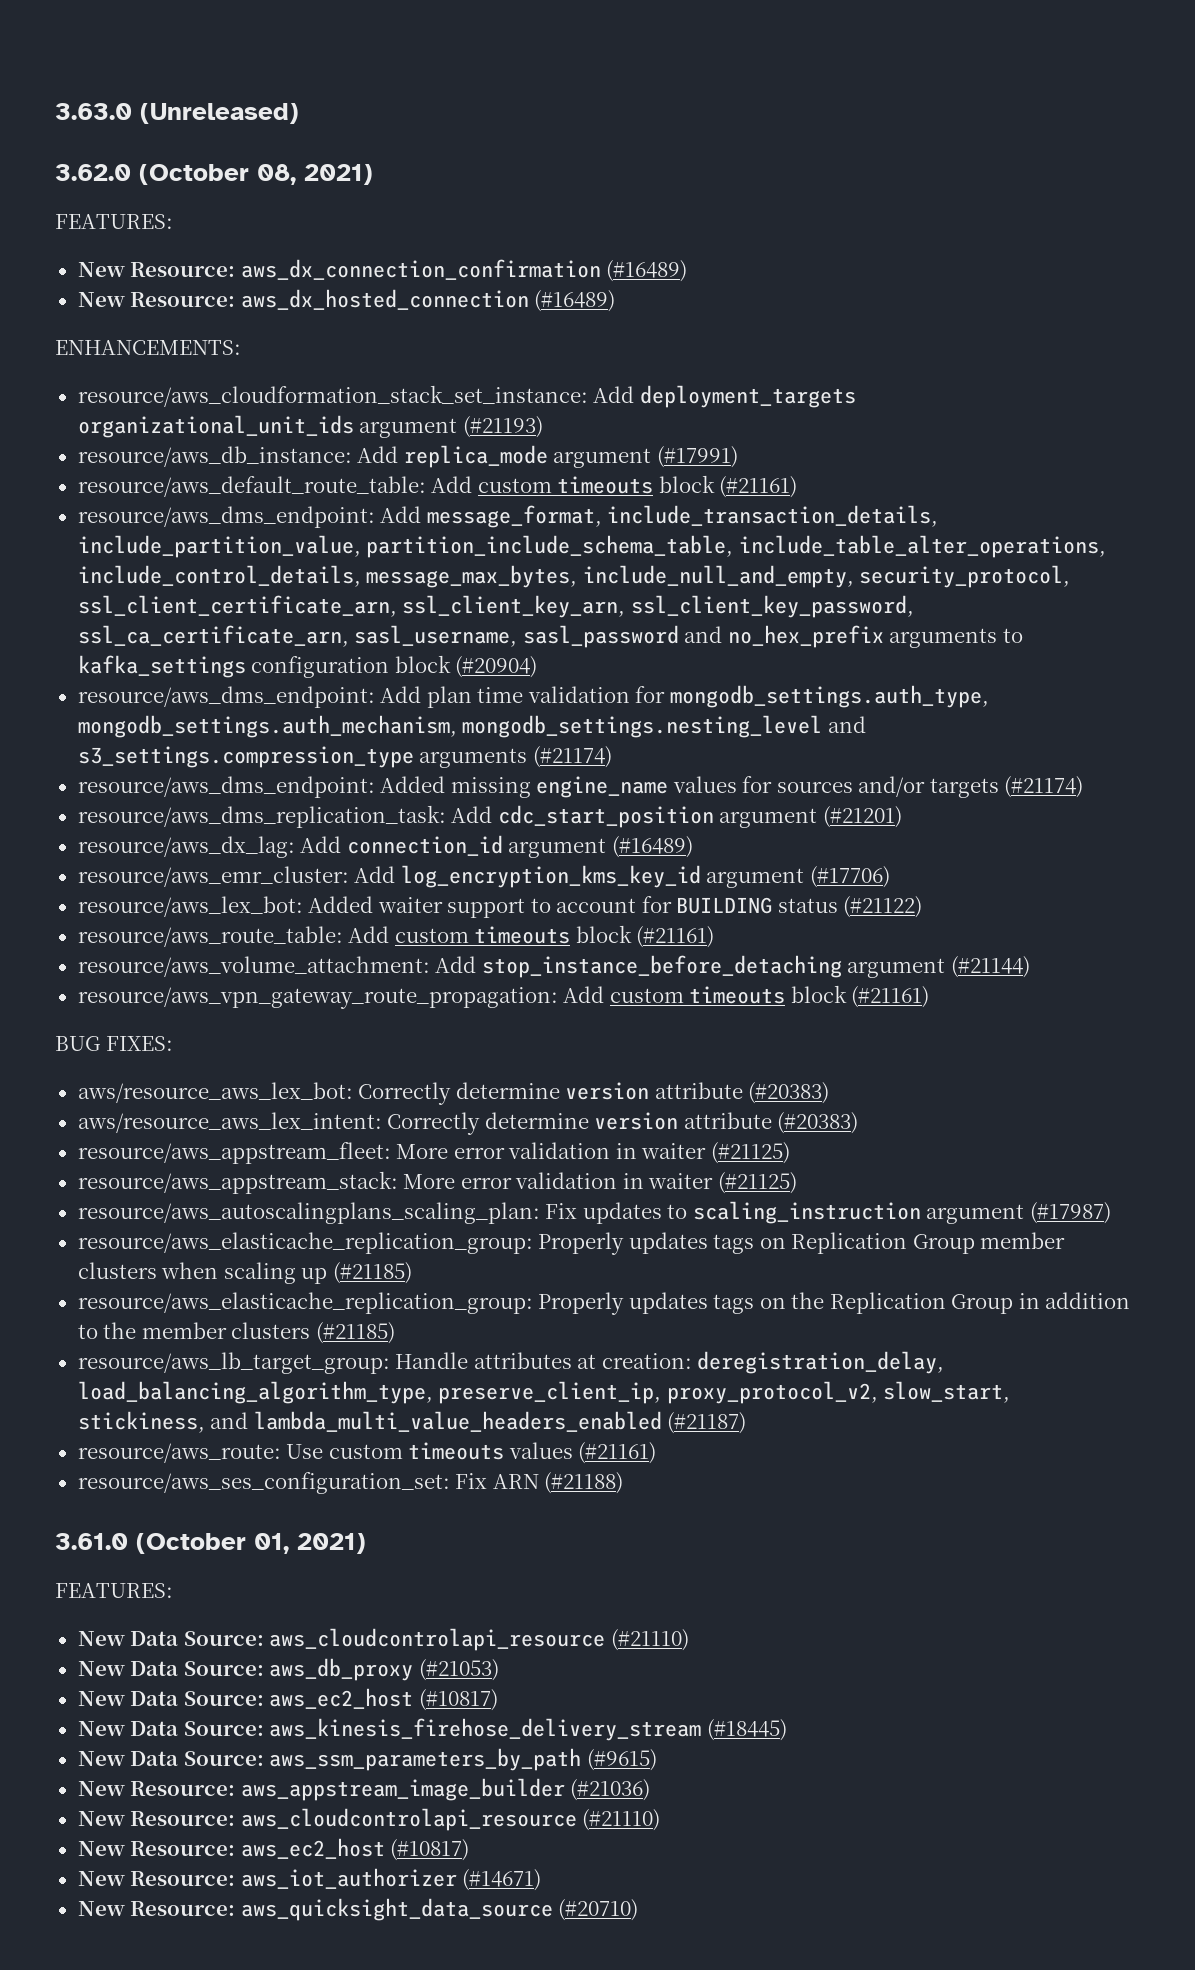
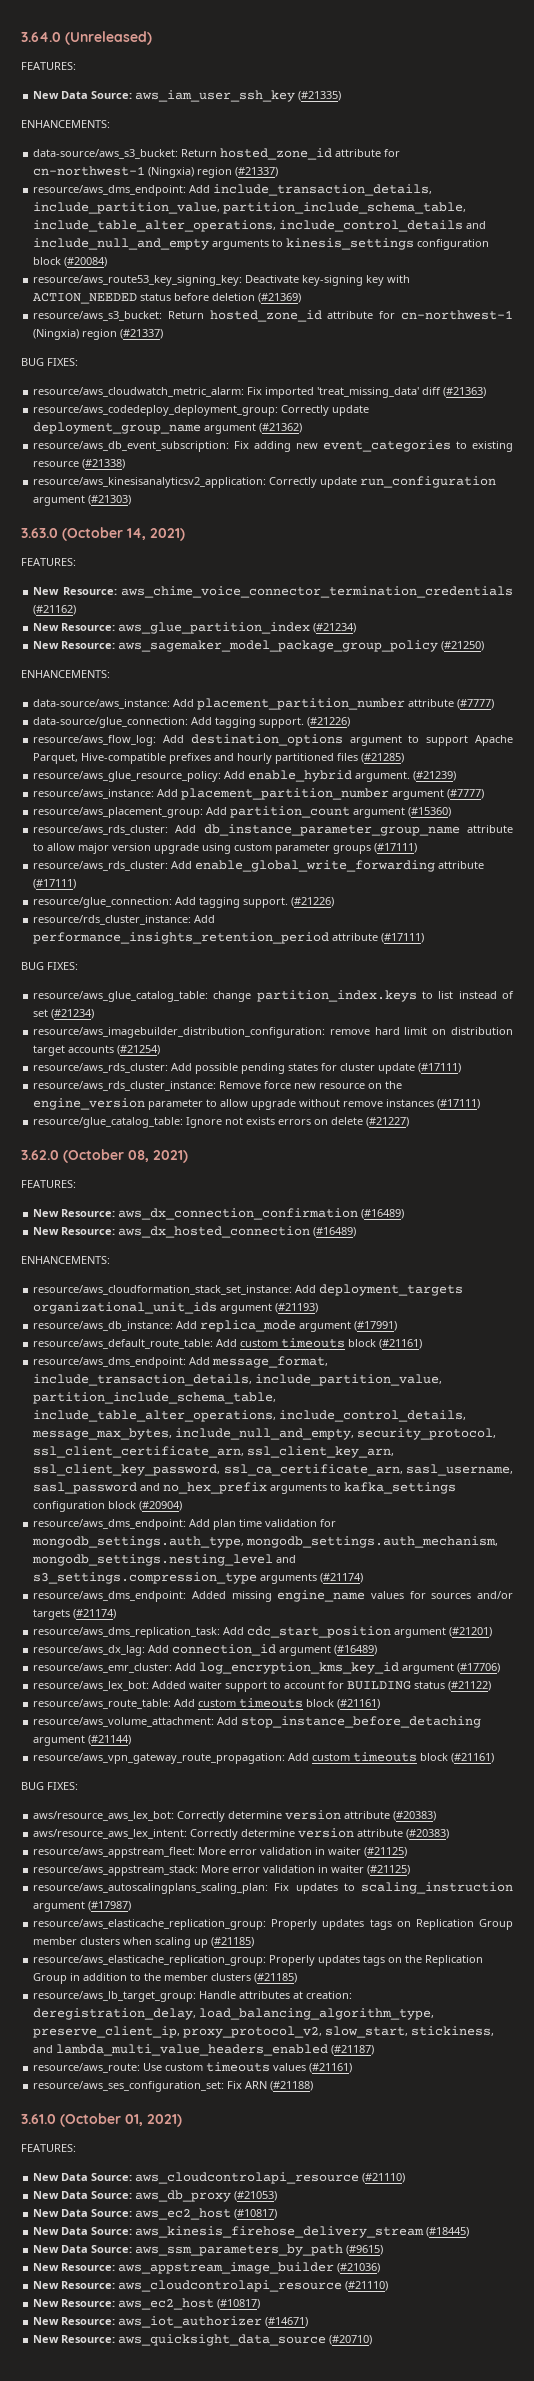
- 3.63.0 (Unreleased)
+ 3.64.0 (Unreleased)
+ FEATURES:
+ New Data Source: aws_iam_user_ssh_key (#21335)
+ ENHANCEMENTS:
+ data-source/aws_s3_bucket: Return hosted_zone_id attribute for cn-northwest-1 (Ningxia) region (#21337)
+ resource/aws_dms_endpoint: Add include_transaction_details, include_partition_value, partition_include_schema_table, include_table_alter_operations, include_control_details and include_null_and_empty arguments to kinesis_settings configuration block (#20084)
+ resource/aws_route53_key_signing_key: Deactivate key-signing key with ACTION_NEEDED status before deletion (#21369)
+ resource/aws_s3_bucket: Return hosted_zone_id attribute for cn-northwest-1 (Ningxia) region (#21337)
+ BUG FIXES:
+ resource/aws_cloudwatch_metric_alarm: Fix imported 'treat_missing_data' diff (#21363)
+ resource/aws_codedeploy_deployment_group: Correctly update deployment_group_name argument (#21362)
+ resource/aws_db_event_subscription: Fix adding new event_categories to existing resource (#21338)
+ resource/aws_kinesisanalyticsv2_application: Correctly update run_configuration argument (#21303)
+ 3.63.0 (October 14, 2021)
+ FEATURES:
+ New Resource: aws_chime_voice_connector_termination_credentials (#21162)
+ New Resource: aws_glue_partition_index (#21234)
+ New Resource: aws_sagemaker_model_package_group_policy (#21250)
+ ENHANCEMENTS:
+ data-source/aws_instance: Add placement_partition_number attribute (#7777)
+ data-source/glue_connection: Add tagging support. (#21226)
+ resource/aws_flow_log: Add destination_options argument to support Apache Parquet, Hive-compatible prefixes and hourly partitioned files (#21285)
+ resource/aws_glue_resource_policy: Add enable_hybrid argument. (#21239)
+ resource/aws_instance: Add placement_partition_number argument (#7777)
+ resource/aws_placement_group: Add partition_count argument (#15360)
+ resource/aws_rds_cluster: Add db_instance_parameter_group_name attribute to allow major version upgrade using custom parameter groups (#17111)
+ resource/aws_rds_cluster: Add enable_global_write_forwarding attribute (#17111)
+ resource/glue_connection: Add tagging support. (#21226)
+ resource/rds_cluster_instance: Add performance_insights_retention_period attribute (#17111)
+ BUG FIXES:
+ resource/aws_glue_catalog_table: change partition_index.keys to list instead of set (#21234)
+ resource/aws_imagebuilder_distribution_configuration: remove hard limit on distribution target accounts (#21254)
+ resource/aws_rds_cluster: Add possible pending states for cluster update (#17111)
+ resource/aws_rds_cluster_instance: Remove force new resource on the engine_version parameter to allow upgrade without remove instances (#17111)
+ resource/glue_catalog_table: Ignore not exists errors on delete (#21227)

